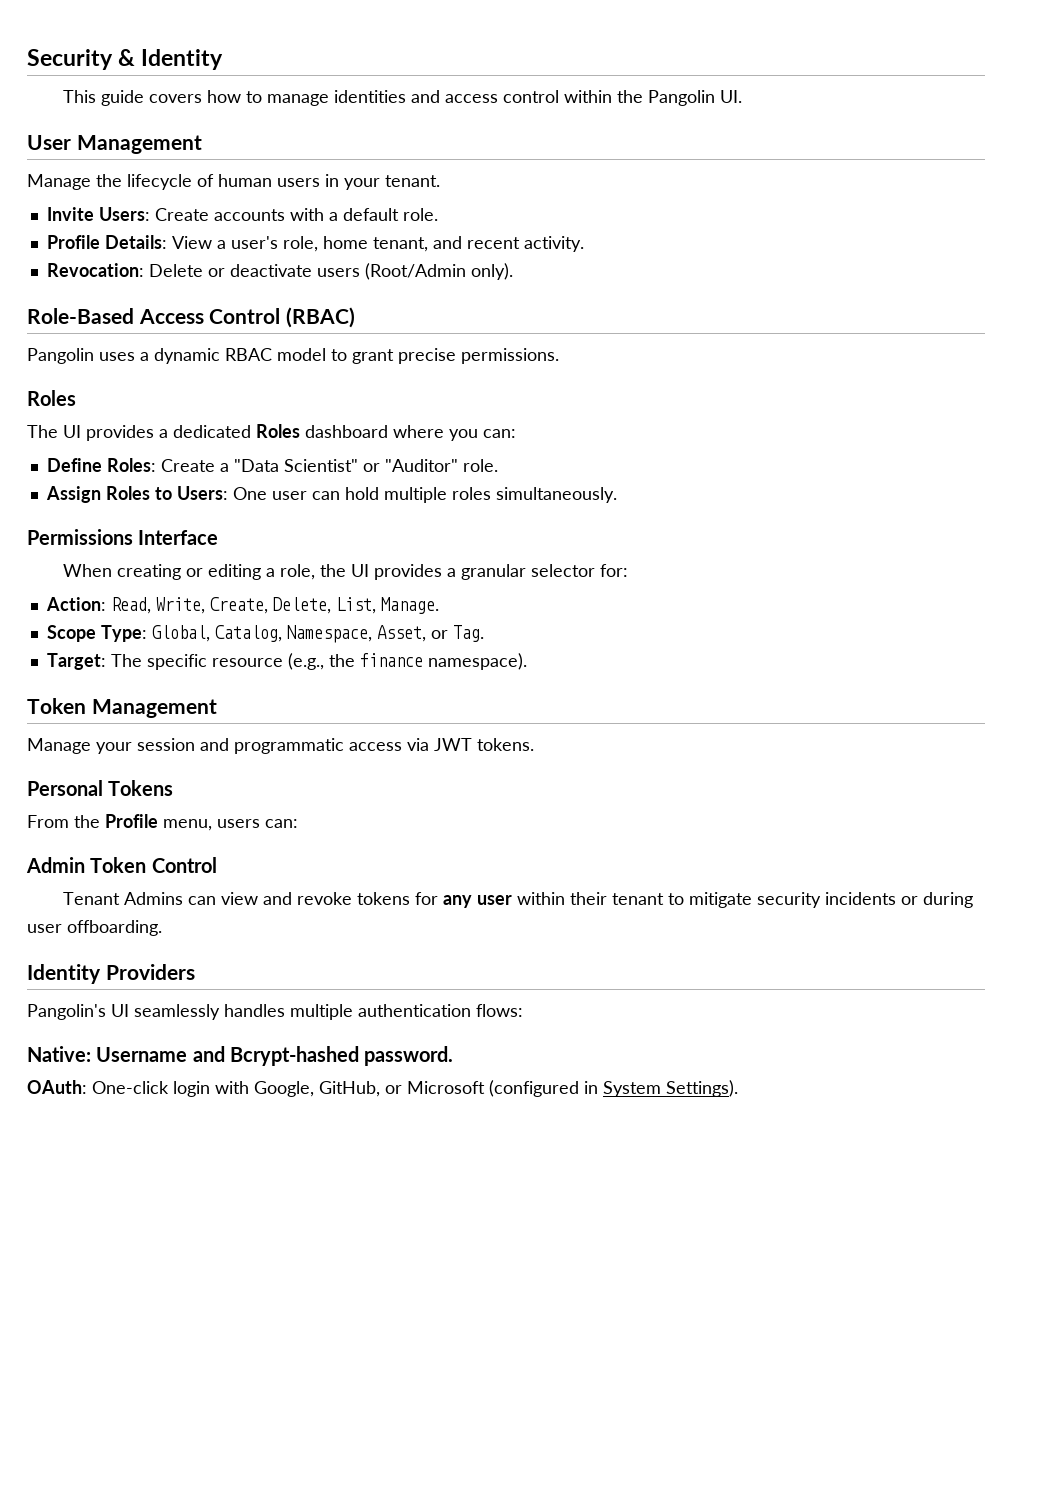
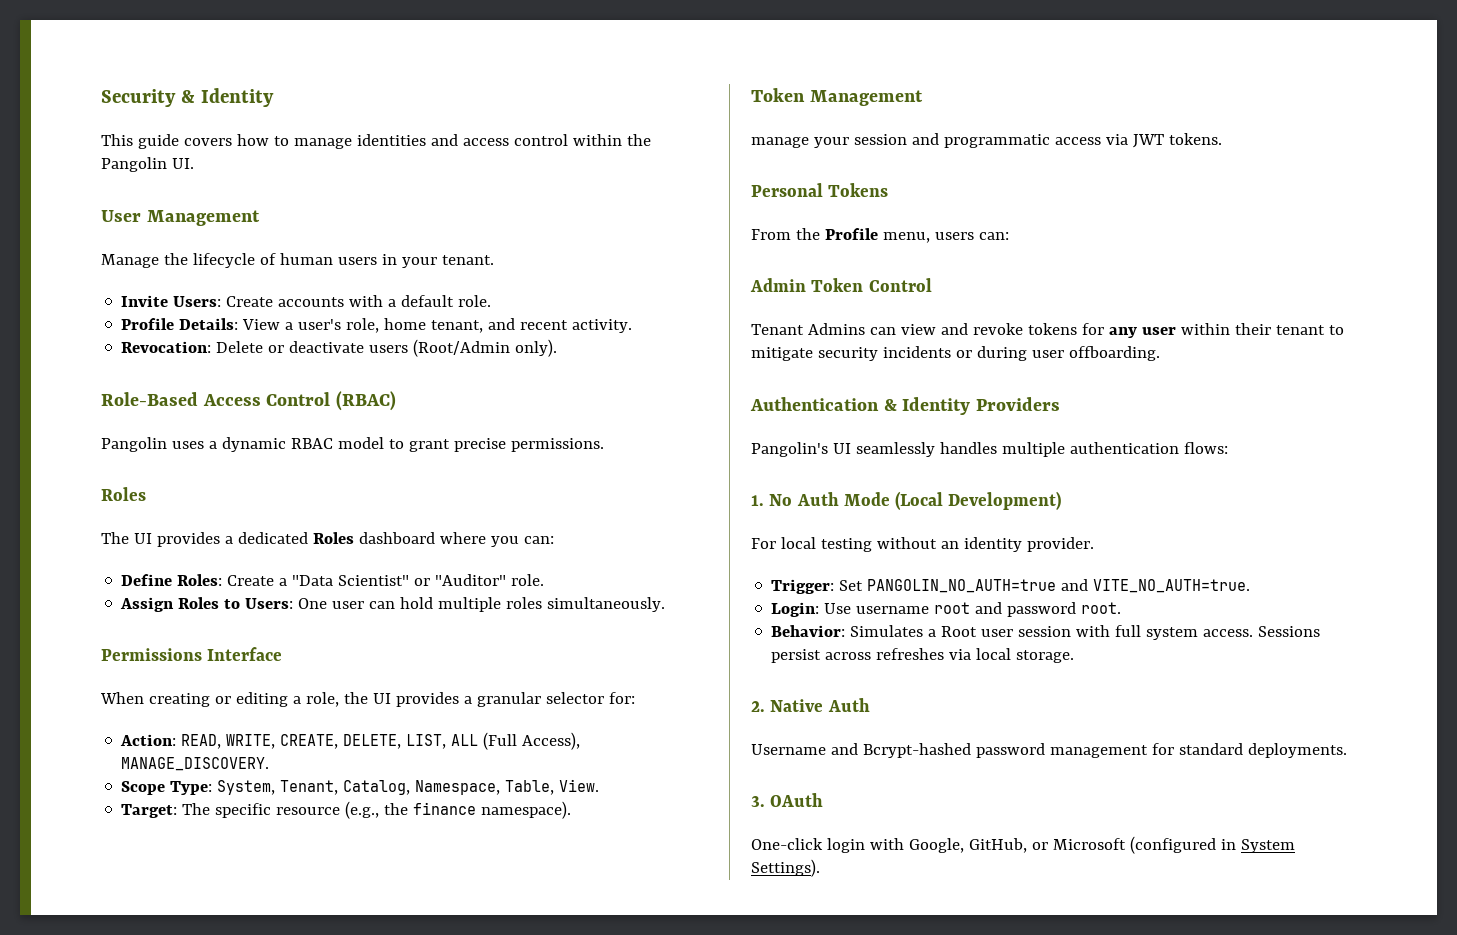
- Action: Read, Write, Create, Delete, List, Manage.
- Scope Type: Global, Catalog, Namespace, Asset, or Tag.
+ Action: READ, WRITE, CREATE, DELETE, LIST, ALL (Full Access), MANAGE_DISCOVERY.
+ Scope Type: System, Tenant, Catalog, Namespace, Table, View.
- Manage your session and programmatic access via JWT tokens.
+ manage your session and programmatic access via JWT tokens.
- Identity Providers
+ Authentication & Identity Providers
- Native: Username and Bcrypt-hashed password.
- OAuth: One-click login with Google, GitHub, or Microsoft (configured in System Settings).
+ 1. No Auth Mode (Local Development)
+ For local testing without an identity provider.
+ Trigger: Set PANGOLIN_NO_AUTH=true and VITE_NO_AUTH=true.
+ Login: Use username root and password root.
+ Behavior: Simulates a Root user session with full system access. Sessions persist across refreshes via local storage.
+ 2. Native Auth
+ Username and Bcrypt-hashed password management for standard deployments.
+ 3. OAuth
+ One-click login with Google, GitHub, or Microsoft (configured in System Settings).

